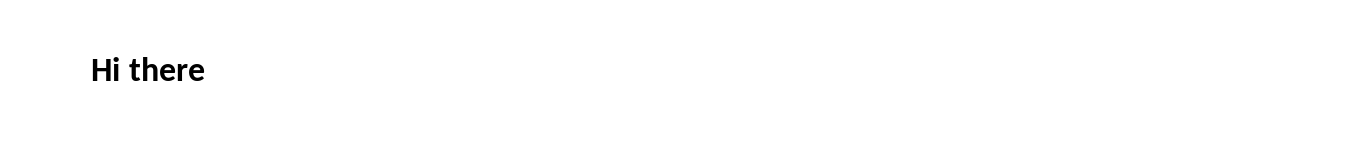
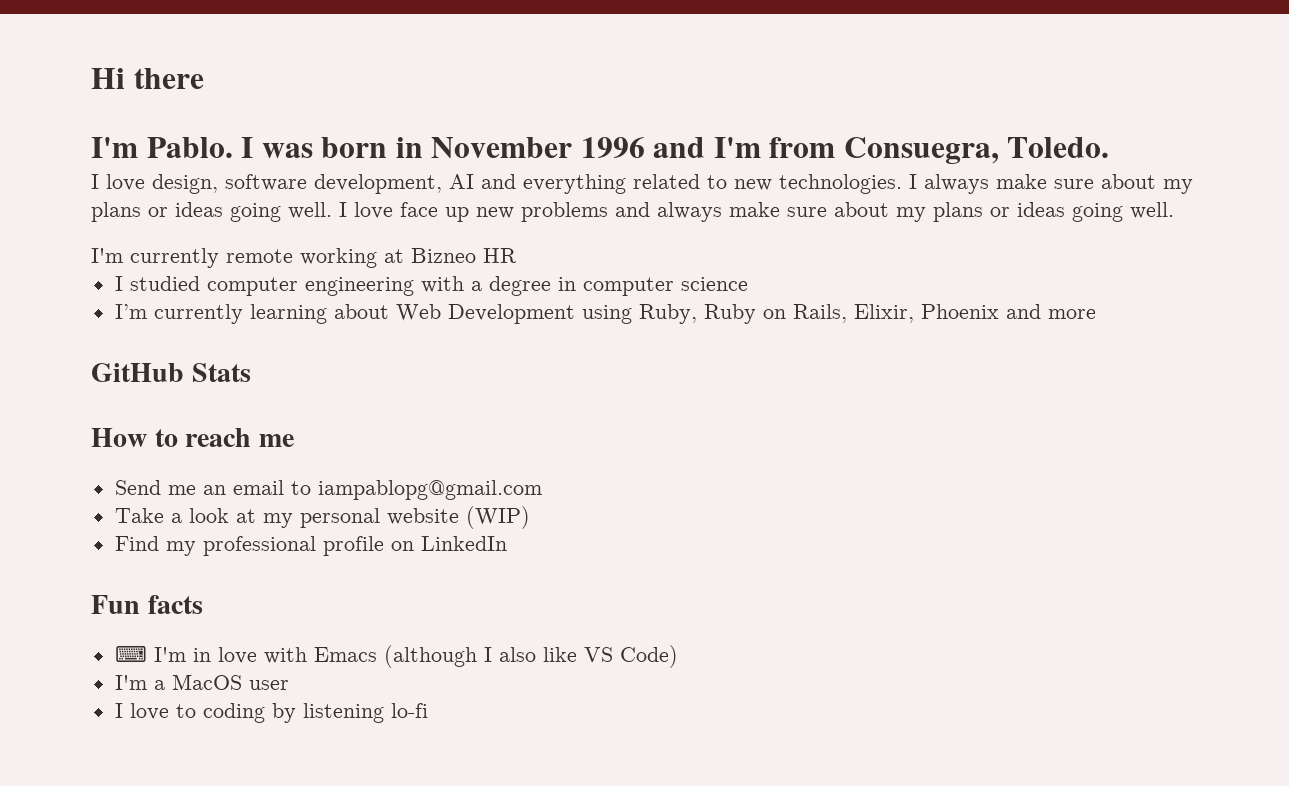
+ I'm Pablo. I was born in November 1996 and I'm from Consuegra, Toledo.
+ I love design, software development, AI and everything related to new technologies. I always make sure about my plans or ideas going well. I love face up new problems and always make sure about my plans or ideas going well.
+ I'm currently remote working at Bizneo HR
+ I studied computer engineering with a degree in computer science
+ I’m currently learning about Web Development using Ruby, Ruby on Rails, Elixir, Phoenix and more
+ GitHub Stats
+ How to reach me
+ Send me an email to iampablopg@gmail.com
+ Take a look at my personal website (WIP)
+ Find my professional profile on LinkedIn
+ Fun facts
+ ⌨ I'm in love with Emacs (although I also like VS Code)
+ I'm a MacOS user
+ I love to coding by listening lo-fi

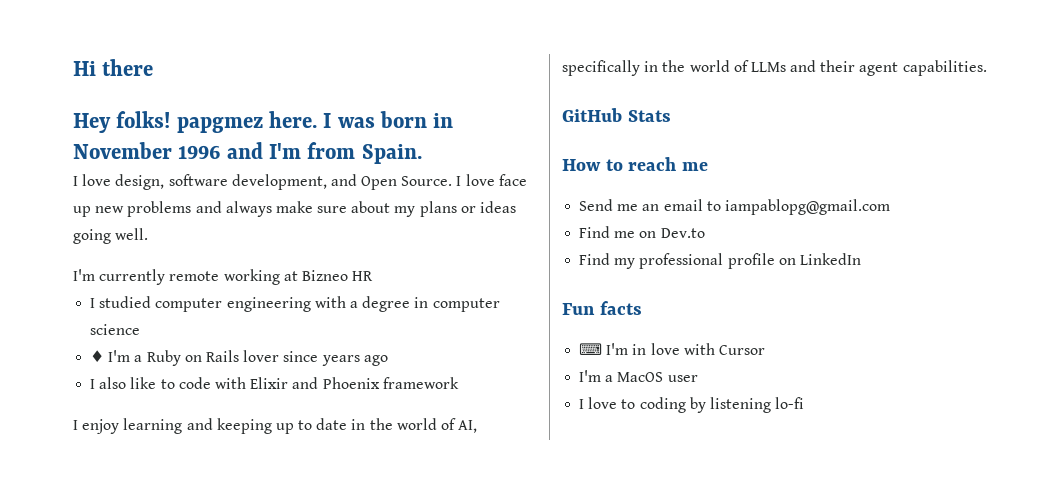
- I'm Pablo.
+ Hey folks! papgmez here.
- I was born in November 1996 and I'm from Consuegra, Toledo.
+ I was born in November 1996 and I'm from Spain.
- I love design, software development, AI and everything related to new technologies. I always make sure about my plans or ideas going well.
+ I love design, software development, and Open Source.
- I’m currently learning about Web Development using Ruby, Ruby on Rails, Elixir, Phoenix and more
+ ♦ I'm a Ruby on Rails lover since years ago
+ I also like to code with Elixir and Phoenix framework
+ I enjoy learning and keeping up to date in the world of AI, specifically in the world of LLMs and their agent capabilities.
- Take a look at my personal website (WIP)
+ Find me on Dev.to
- ⌨ I'm in love with Emacs (although I also like VS Code)
+ ⌨ I'm in love with Cursor

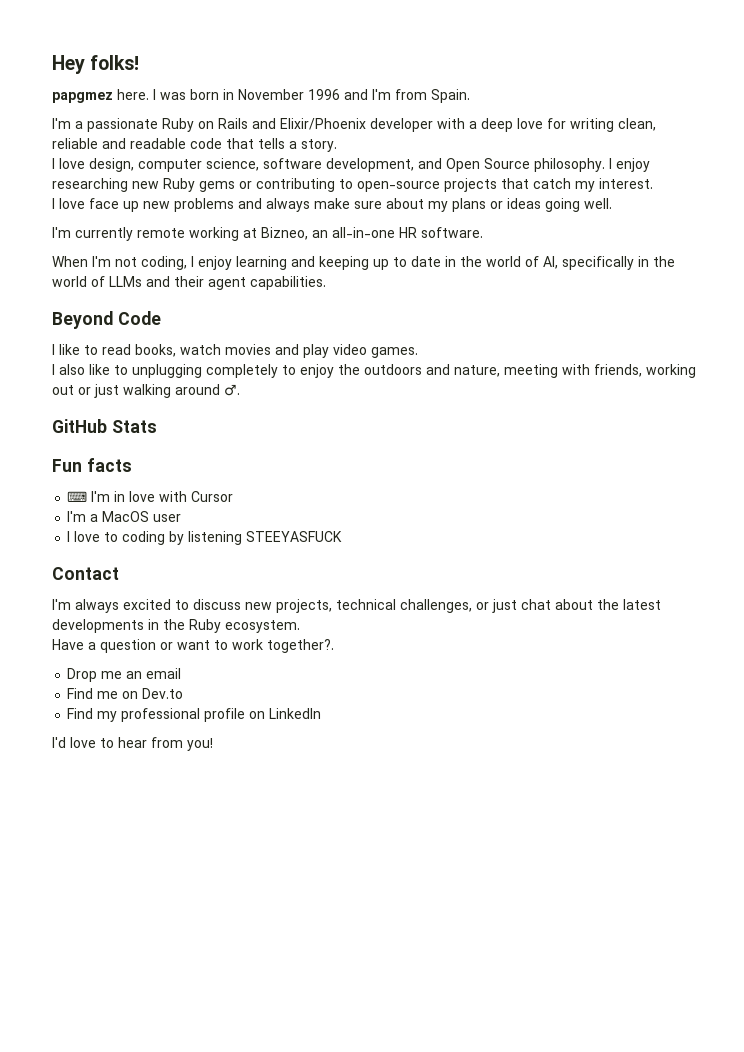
- Hi there
- Hey folks! papgmez here.
+ Hey folks!
+ papgmez here.
+ I'm a passionate Ruby on Rails and Elixir/Phoenix developer with a deep love for writing clean, reliable and readable code that tells a story.
- I love design, software development, and Open Source. I love face up new problems and always make sure about my plans or ideas going well.
+ I love design, computer science, software development, and Open Source philosophy. I enjoy researching new Ruby gems or contributing to open-source projects that catch my interest.
+ I love face up new problems and always make sure about my plans or ideas going well.
- I'm currently remote working at Bizneo HR
- I studied computer engineering with a degree in computer science
- ♦ I'm a Ruby on Rails lover since years ago
- I also like to code with Elixir and Phoenix framework
- I enjoy learning and keeping up to date in the world of AI, specifically in the world of LLMs and their agent capabilities.
+ I'm currently remote working at Bizneo, an all-in-one HR software.
+ When I'm not coding, I enjoy learning and keeping up to date in the world of AI, specifically in the world of LLMs and their agent capabilities.
+ Beyond Code
+ I like to read books, watch movies and play video games.
+ I also like to unplugging completely to enjoy the outdoors and nature, meeting with friends, working out or just walking around ♂.
  GitHub Stats
- How to reach me
- Send me an email to iampablopg@gmail.com
- Find me on Dev.to
- Find my professional profile on LinkedIn
- I love to coding by listening lo-fi
+ I love to coding by listening STEEYASFUCK
+ Contact
+ I'm always excited to discuss new projects, technical challenges, or just chat about the latest developments in the Ruby ecosystem.
+ Have a question or want to work together?.
+ Drop me an email
+ Find me on Dev.to
+ Find my professional profile on LinkedIn
+ I'd love to hear from you!

